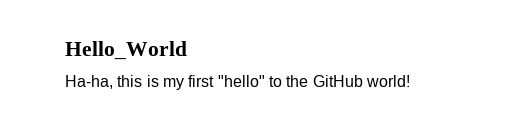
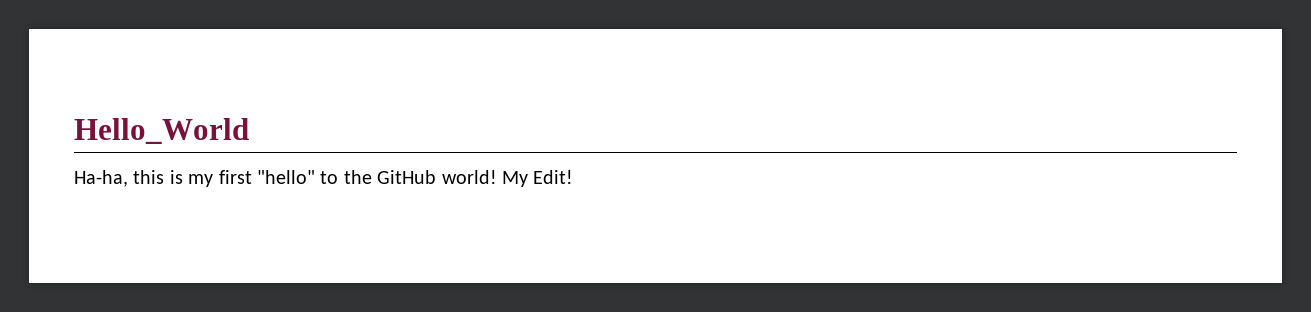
+ My Edit!

